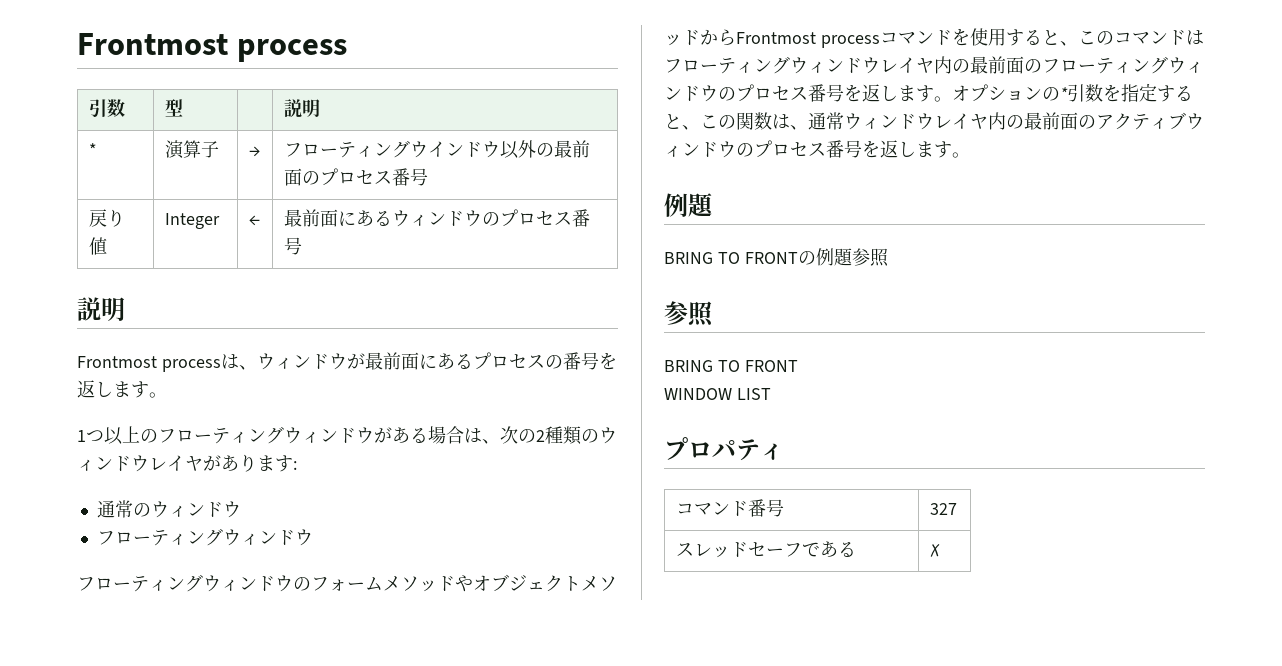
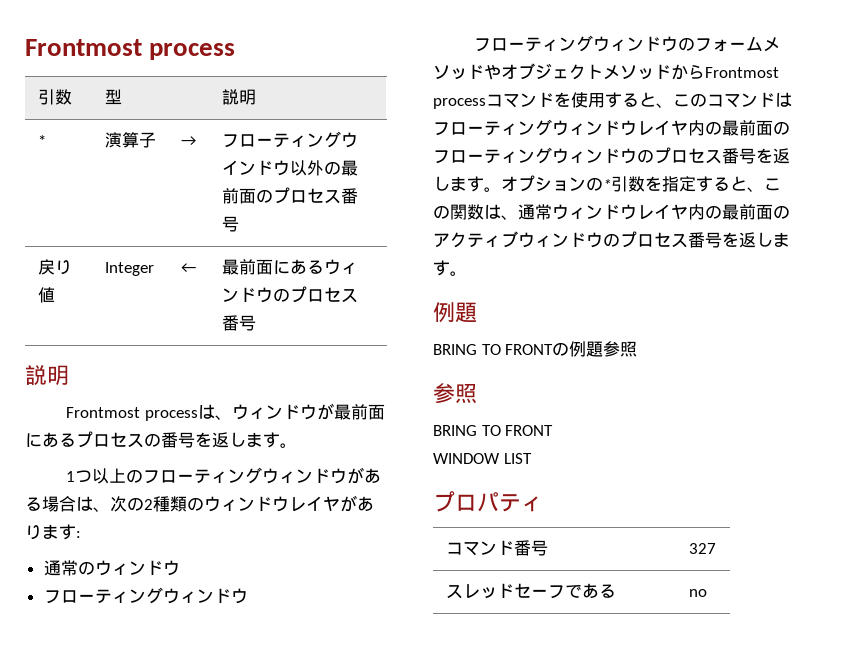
- スレッドセーフである | ✗
+ スレッドセーフである | no

